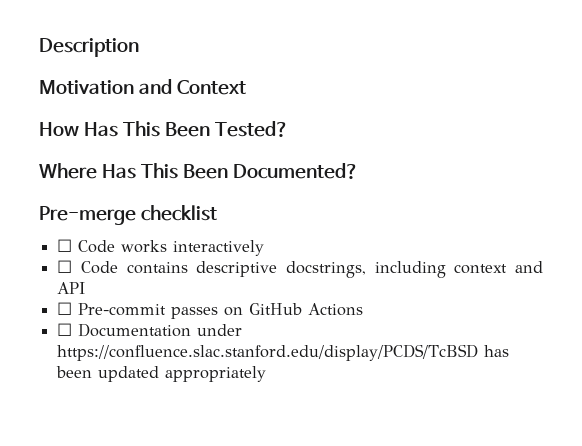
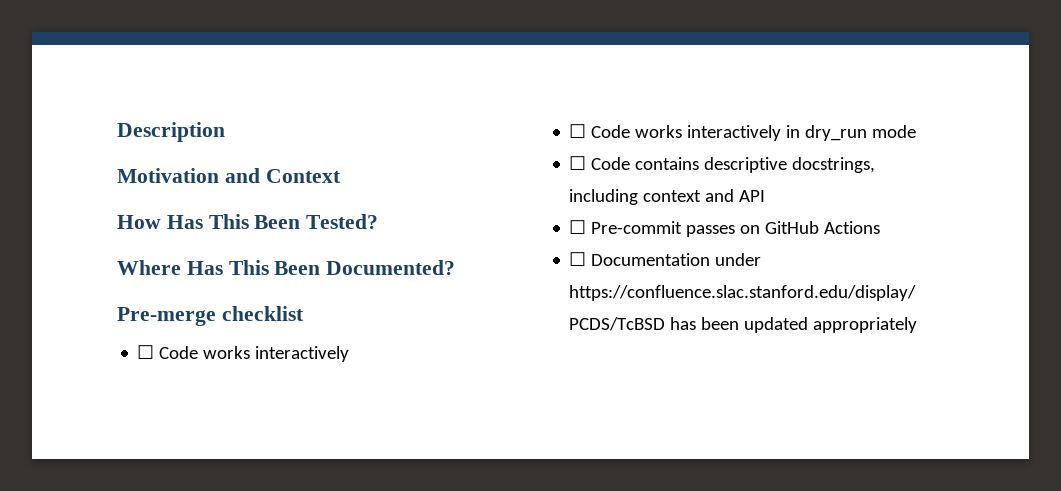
+ ☐ Code works interactively in dry_run mode

